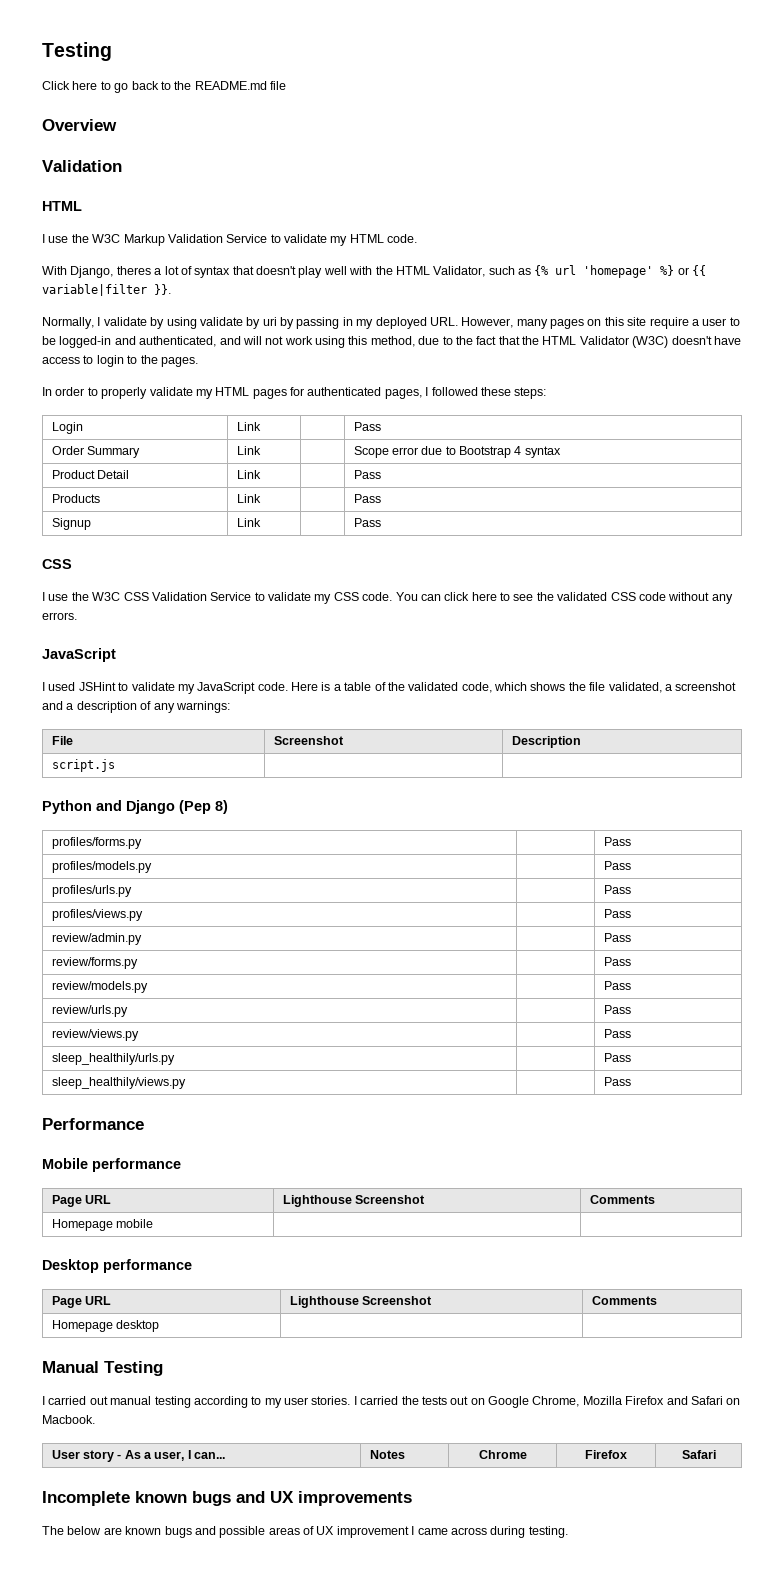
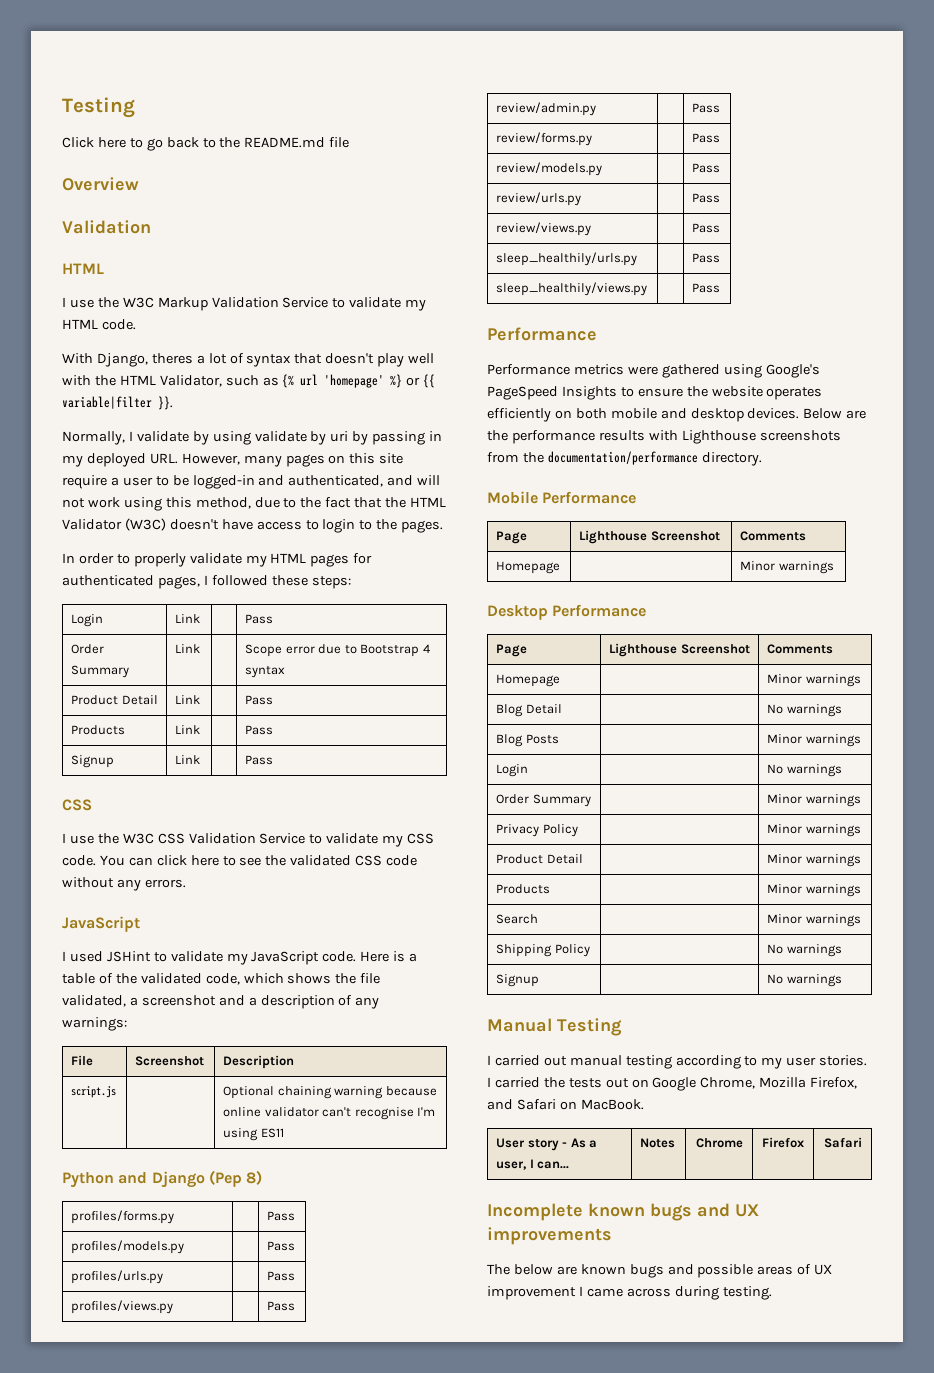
- script.js | |
+ script.js | | Optional chaining warning because online validator can't recognise I'm using ES11
+ Performance metrics were gathered using Google's PageSpeed Insights to ensure the website operates efficiently on both mobile and desktop devices. Below are the performance results with Lighthouse screenshots from the documentation/performance directory.
- Mobile performance
- Page URL | Lighthouse Screenshot | Comments
- Homepage mobile | |
+ Mobile Performance
+ Page | Lighthouse Screenshot | Comments
+ Homepage | | Minor warnings
- Desktop performance
- Page URL | Lighthouse Screenshot | Comments
- Homepage desktop | |
+ Desktop Performance
+ Page | Lighthouse Screenshot | Comments
+ Homepage | | Minor warnings
+ Blog Detail | | No warnings
+ Blog Posts | | Minor warnings
+ Login | | No warnings
+ Order Summary | | Minor warnings
+ Privacy Policy | | Minor warnings
+ Product Detail | | Minor warnings
+ Products | | Minor warnings
+ Search | | Minor warnings
+ Shipping Policy | | No warnings
+ Signup | | No warnings
- I carried the tests out on Google Chrome, Mozilla Firefox and Safari on Macbook.
+ I carried the tests out on Google Chrome, Mozilla Firefox, and Safari on MacBook.

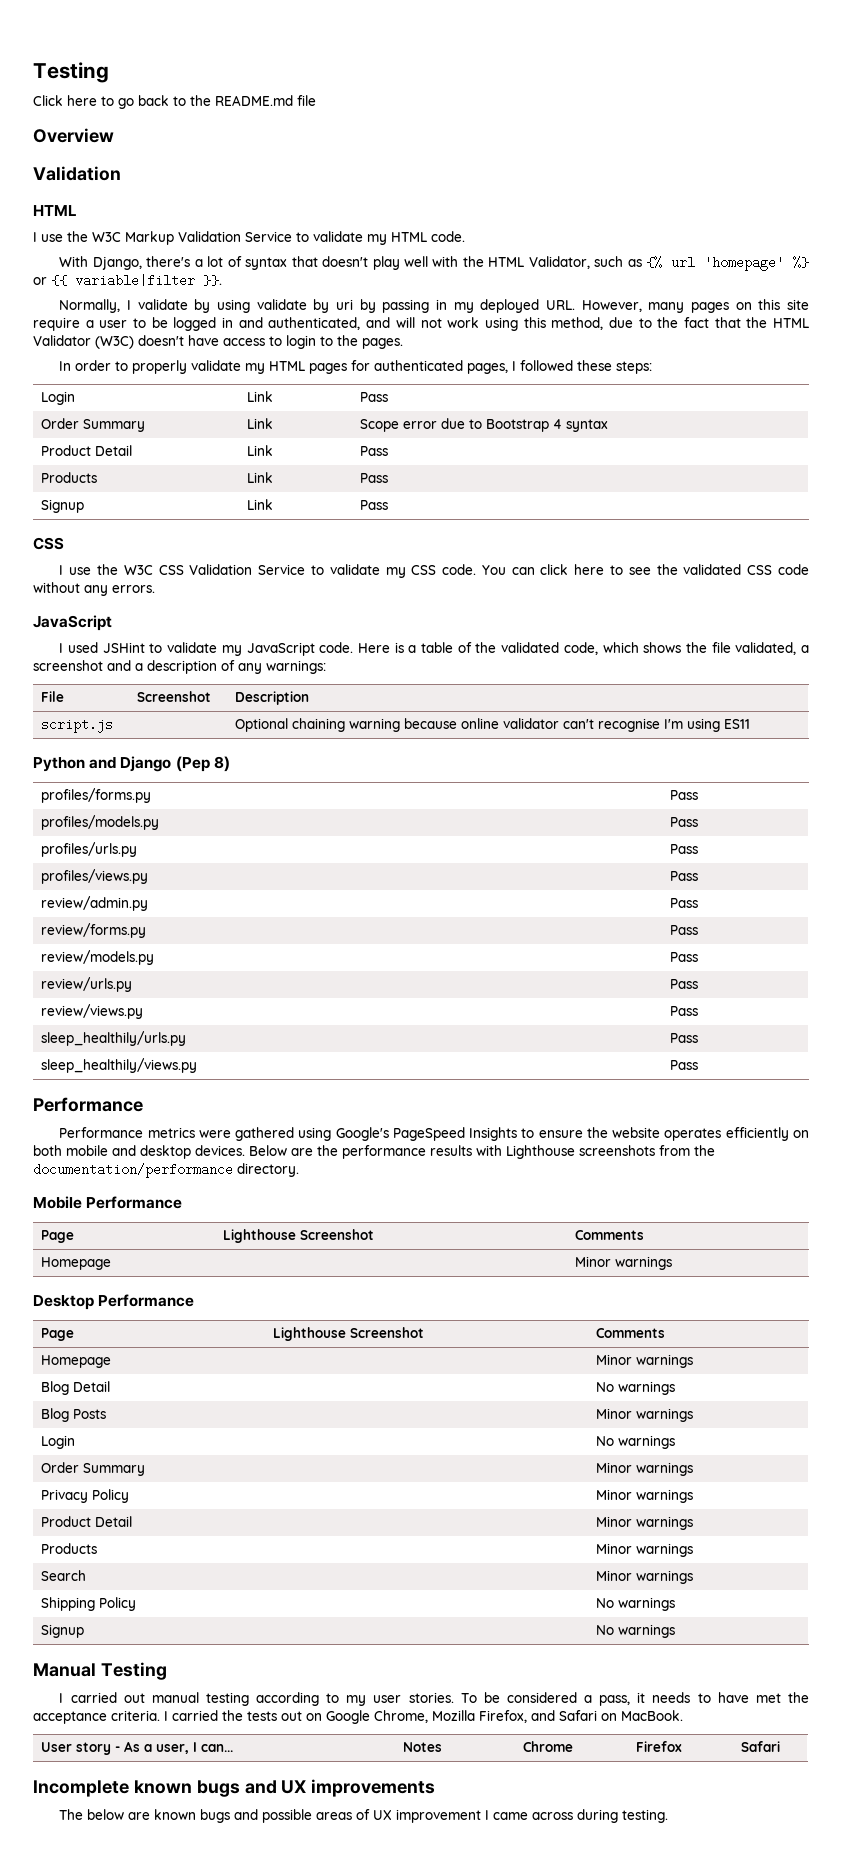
- With Django, theres a lot of syntax that doesn't play well with the HTML Validator, such as {% url 'homepage' %} or {{ variable|filter }}.
+ With Django, there's a lot of syntax that doesn't play well with the HTML Validator, such as {% url 'homepage' %} or {{ variable|filter }}.
- Normally, I validate by using validate by uri by passing in my deployed URL. However, many pages on this site require a user to be logged-in and authenticated, and will not work using this method, due to the fact that the HTML Validator (W3C) doesn't have access to login to the pages.
+ Normally, I validate by using validate by uri by passing in my deployed URL. However, many pages on this site require a user to be logged in and authenticated, and will not work using this method, due to the fact that the HTML Validator (W3C) doesn't have access to login to the pages.
+ To be considered a pass, it needs to have met the acceptance criteria.

